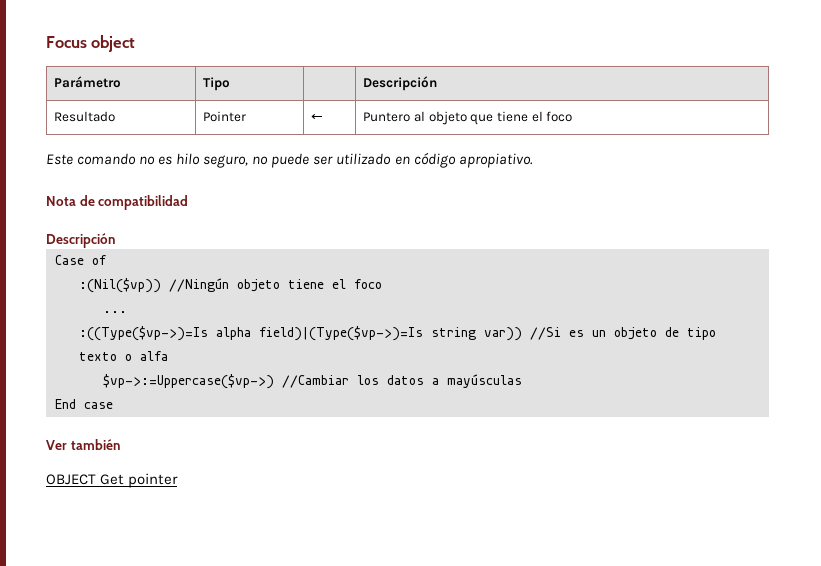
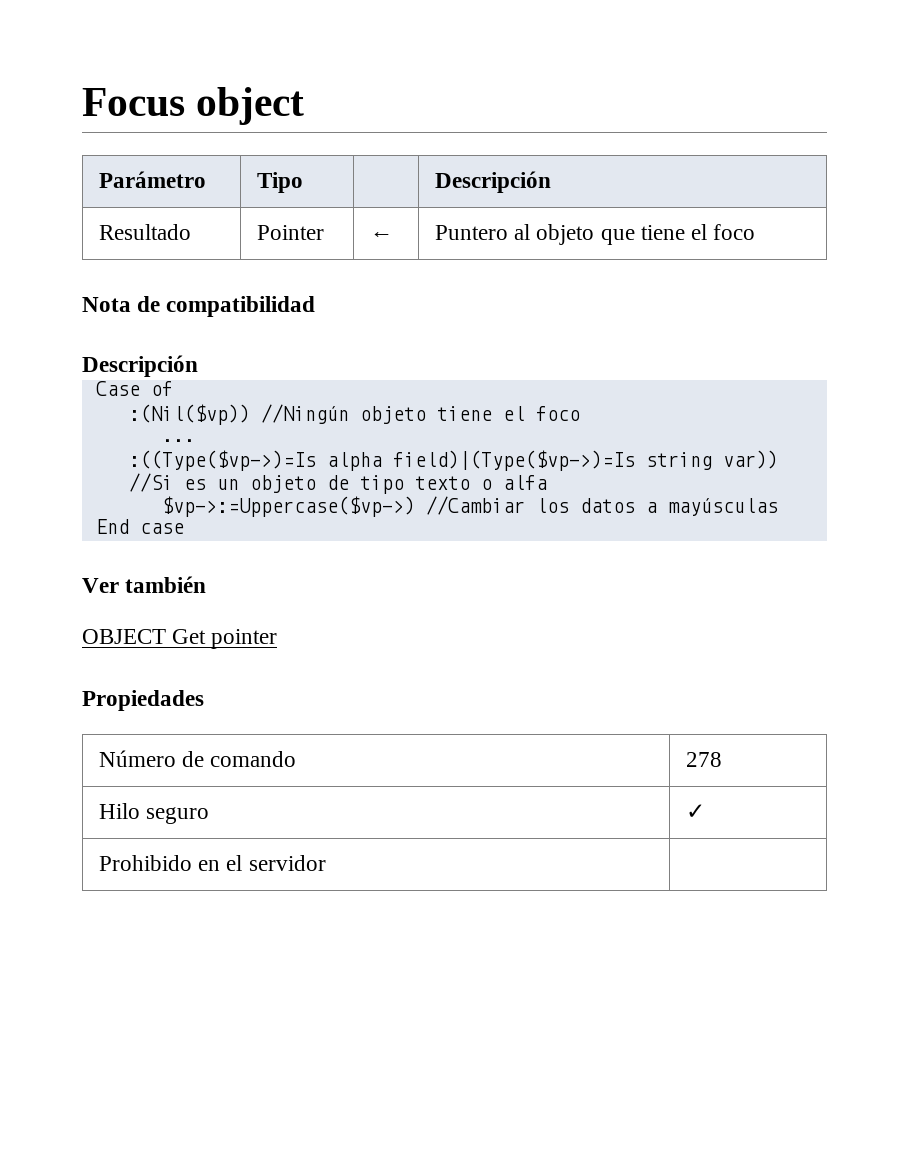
- Este comando no es hilo seguro, no puede ser utilizado en código apropiativo.
+ Propiedades
+ Número de comando | 278
+ Hilo seguro | ✓
+ Prohibido en el servidor |

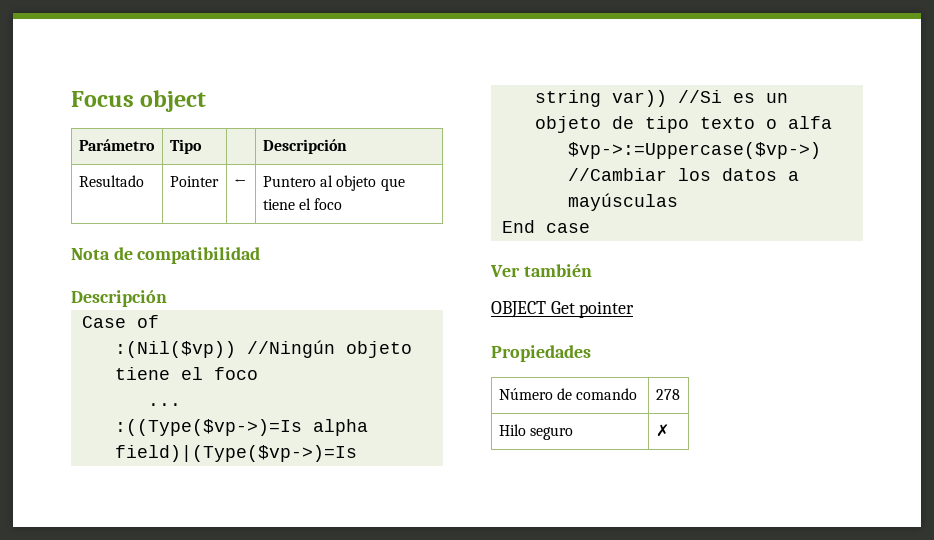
- Hilo seguro | ✓
- Prohibido en el servidor |
+ Hilo seguro | ✗

